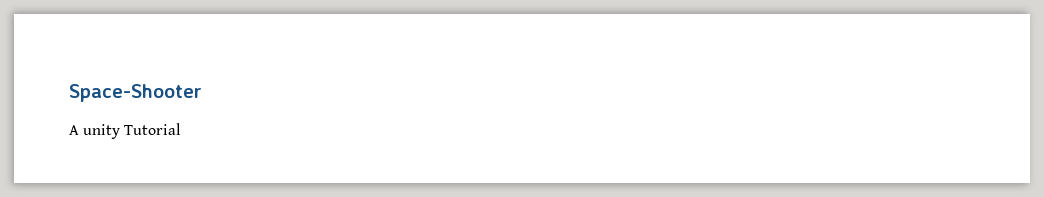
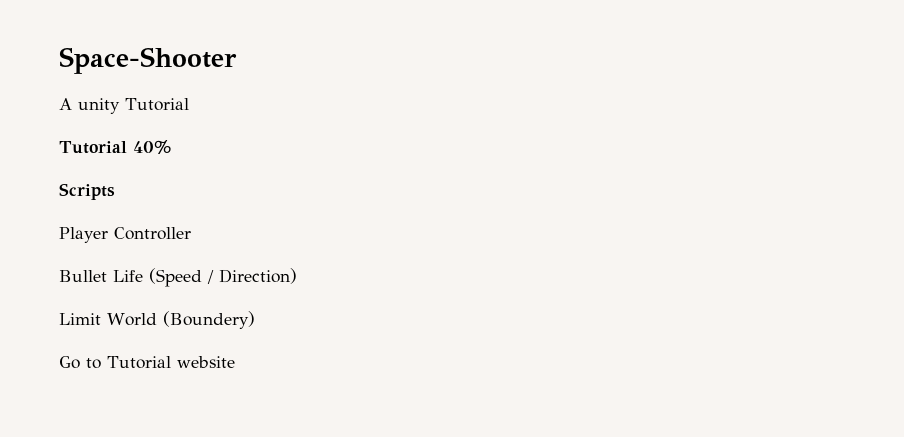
+ Tutorial 40%
+ Scripts
+ Player Controller
+ Bullet Life (Speed / Direction)
+ Limit World (Boundery)
+ Go to Tutorial website

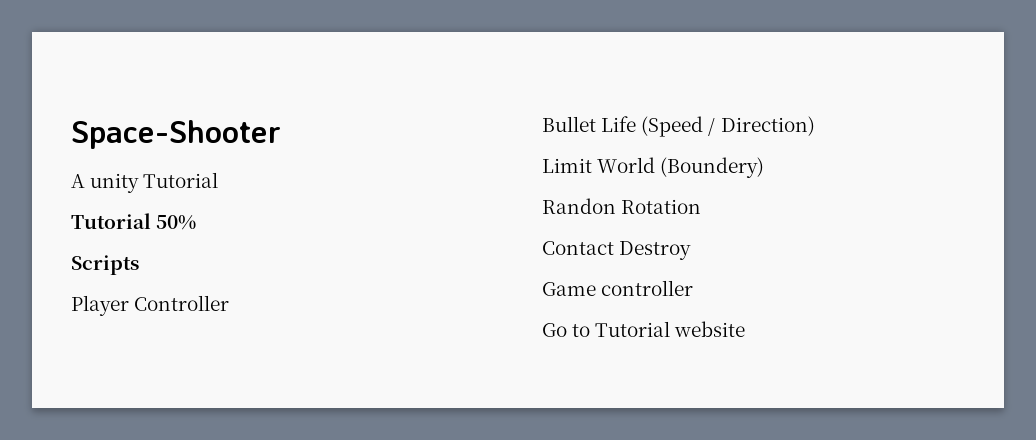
- Tutorial 40%
+ Tutorial 50%
+ Randon Rotation
+ Contact Destroy
+ Game controller

